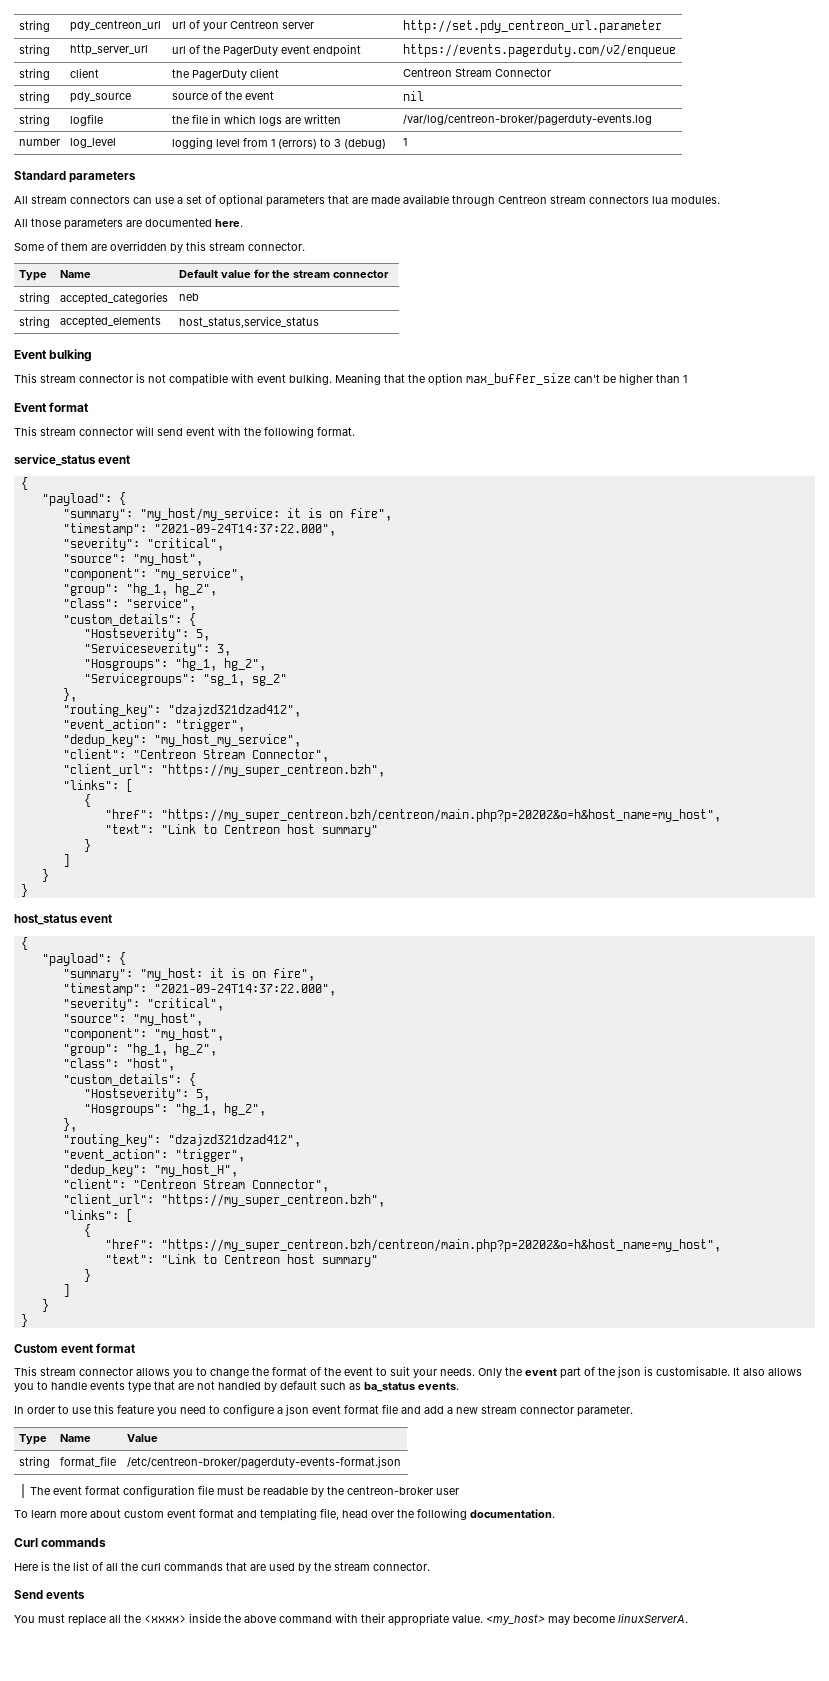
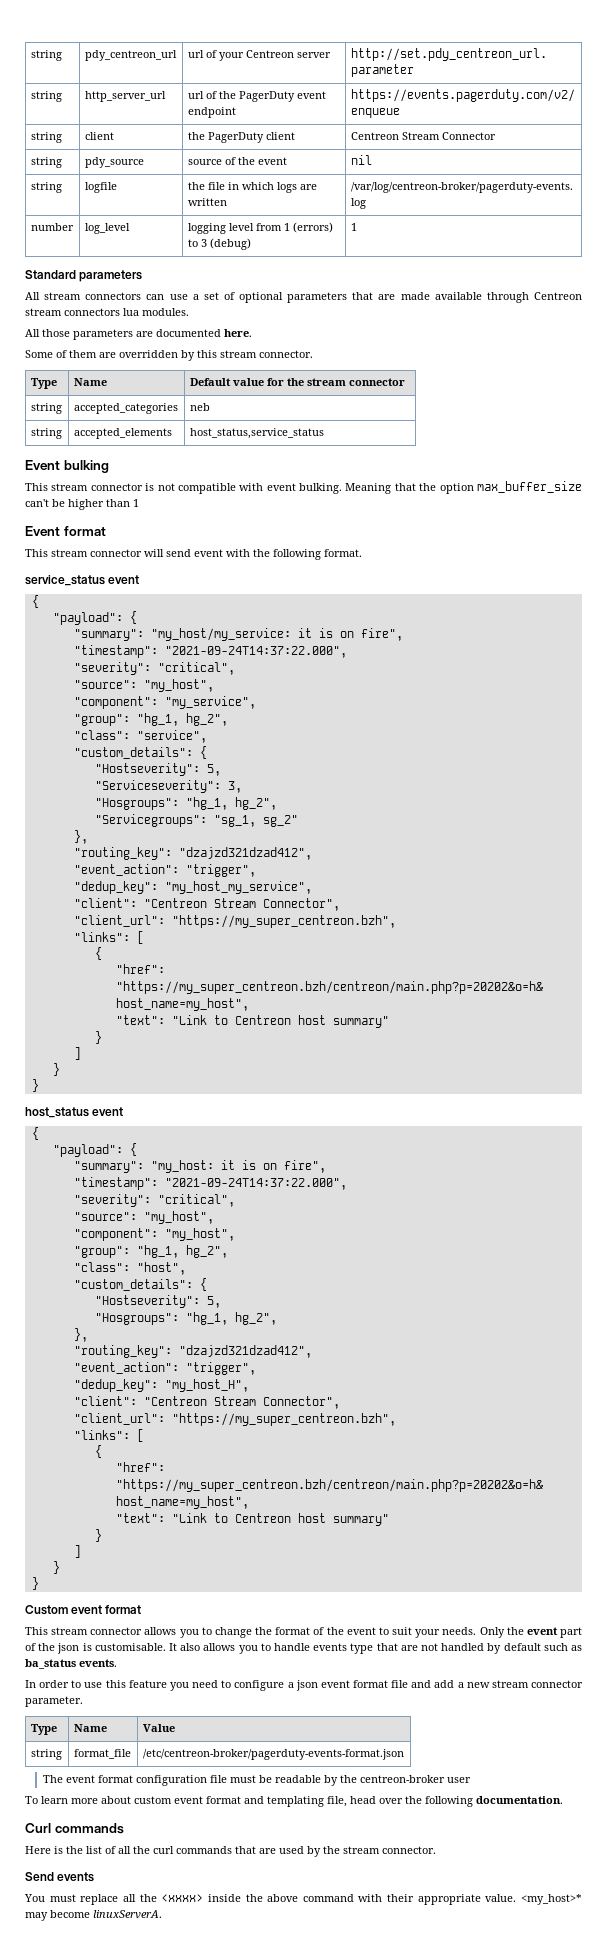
- <my_host> may become linuxServerA.
+ <my_host>* may become linuxServerA.

